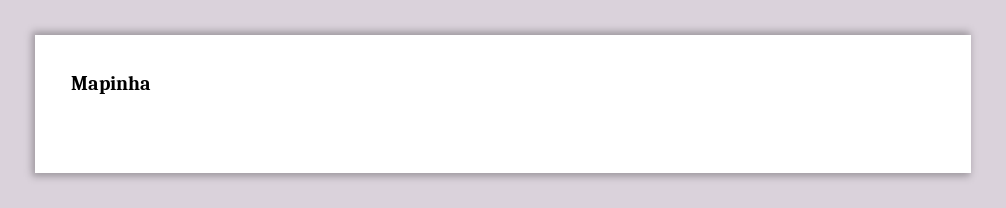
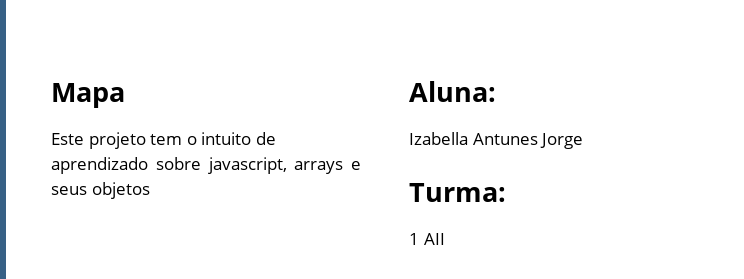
- Mapinha
+ Mapa
+ Este projeto tem o intuito de aprendizado sobre javascript, arrays e seus objetos
+ Aluna:
+ Izabella Antunes Jorge
+ Turma:
+ 1 AII

